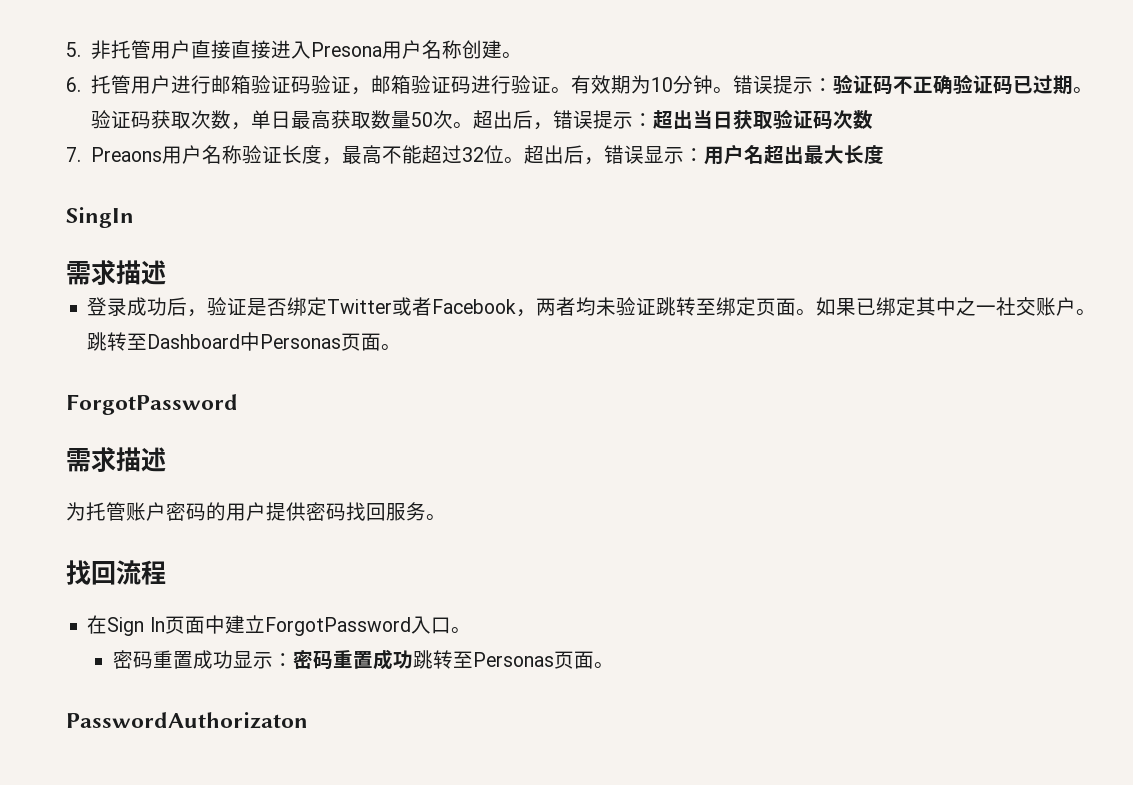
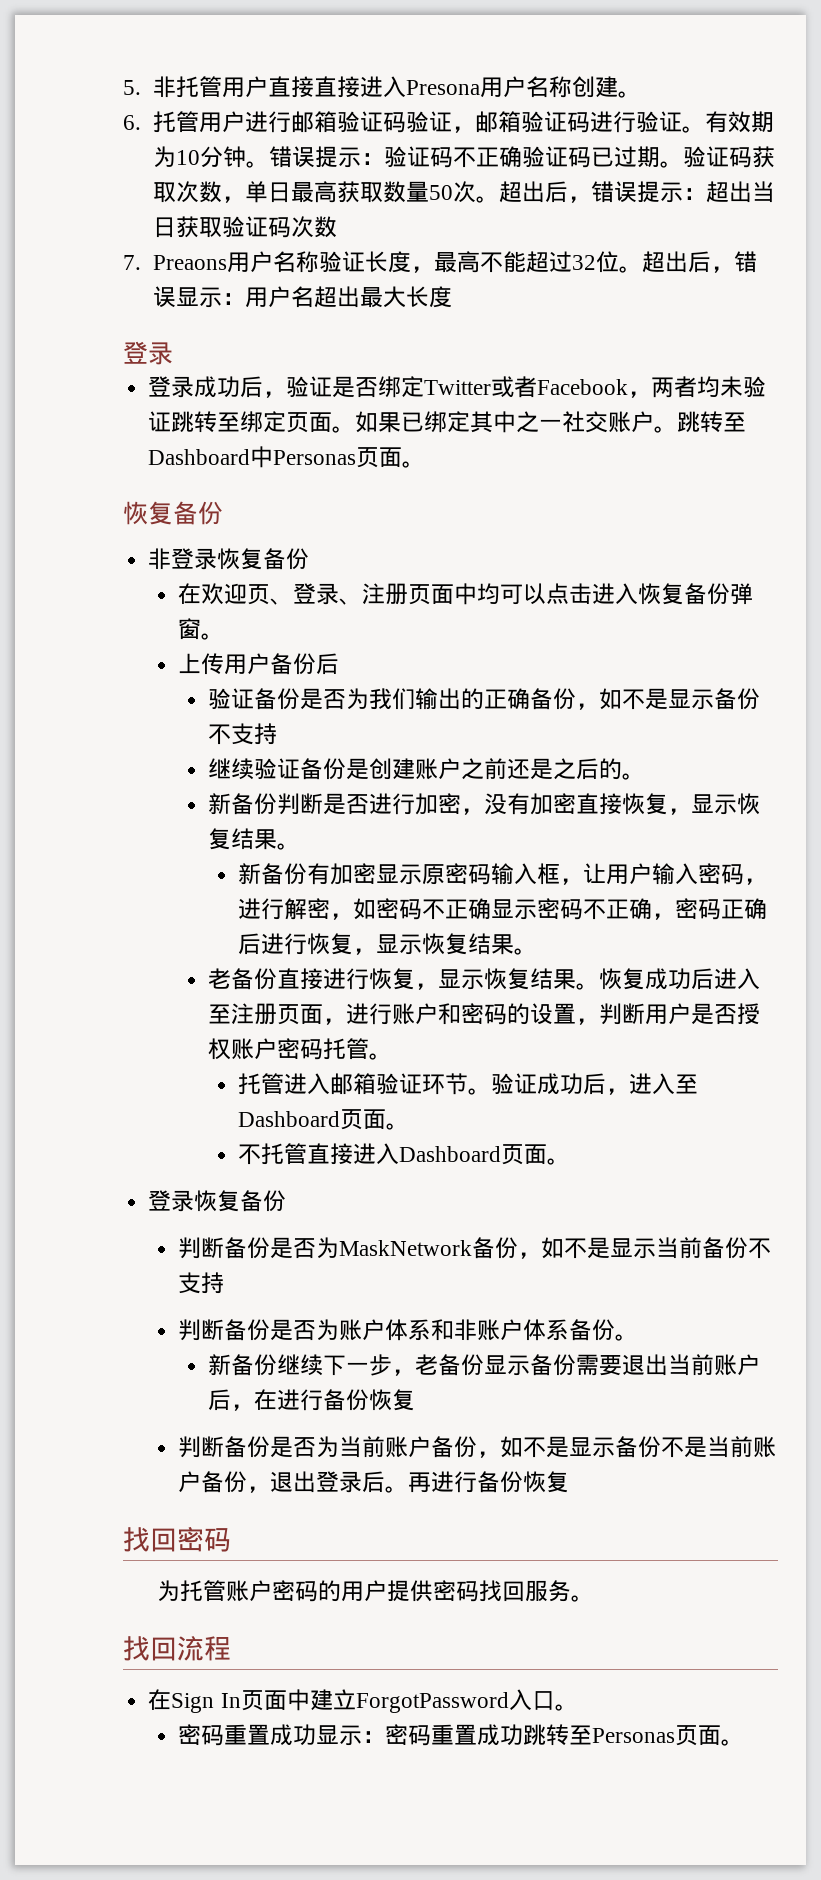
  超出后，错误显示：用户名超出最大长度
- SingIn
- 需求描述
+ 登录
  跳转至Dashboard中Personas页面。
- ForgotPassword
- 需求描述
+ 恢复备份
+ 非登录恢复备份
+ 在欢迎页、登录、注册页面中均可以点击进入恢复备份弹窗。
+ 上传用户备份后
+ 验证备份是否为我们输出的正确备份，如不是显示备份不支持
+ 继续验证备份是创建账户之前还是之后的。
+ 新备份判断是否进行加密，没有加密直接恢复，显示恢复结果。
+ 新备份有加密显示原密码输入框，让用户输入密码，进行解密，如密码不正确显示密码不正确，密码正确后进行恢复，显示恢复结果。
+ 老备份直接进行恢复，显示恢复结果。恢复成功后进入至注册页面，进行账户和密码的设置，判断用户是否授权账户密码托管。
+ 托管进入邮箱验证环节。验证成功后，进入至Dashboard页面。
+ 不托管直接进入Dashboard页面。
+ 登录恢复备份
+ 判断备份是否为MaskNetwork备份，如不是显示当前备份不支持
+ 判断备份是否为账户体系和非账户体系备份。
+ 新备份继续下一步，老备份显示备份需要退出当前账户后，在进行备份恢复
+ 判断备份是否为当前账户备份，如不是显示备份不是当前账户备份，退出登录后。再进行备份恢复
+ 找回密码
- PasswordAuthorizaton

